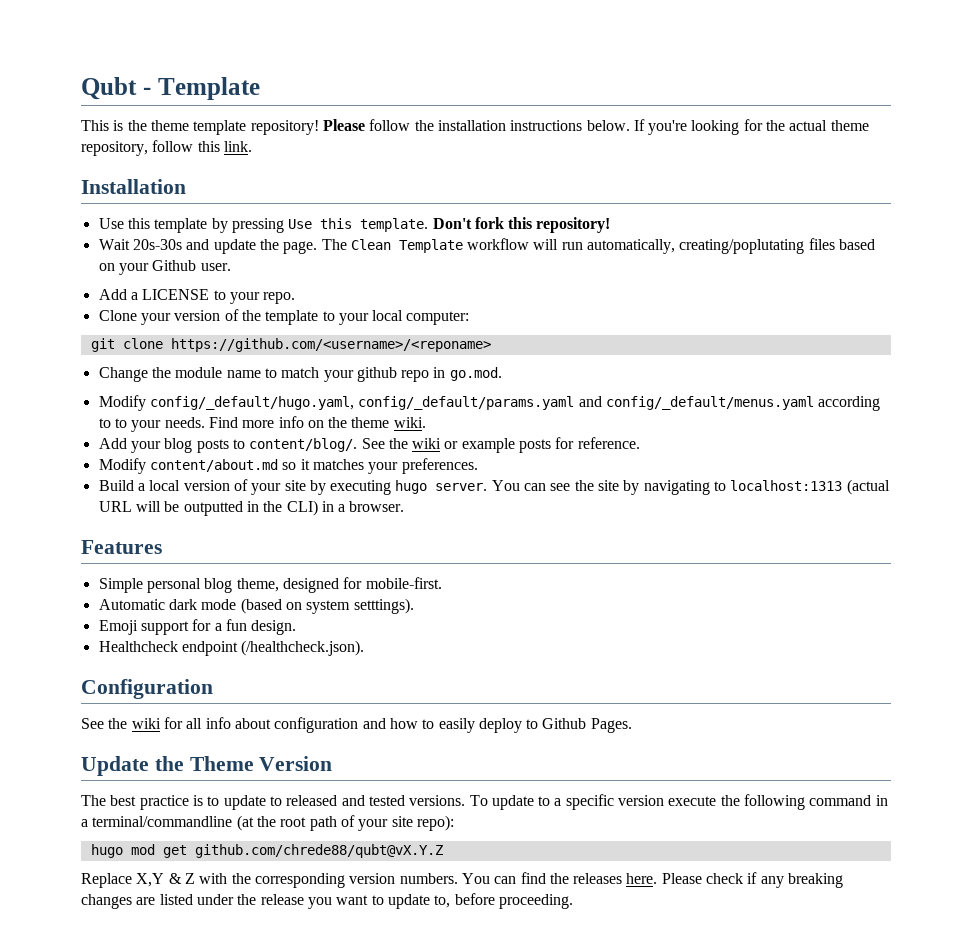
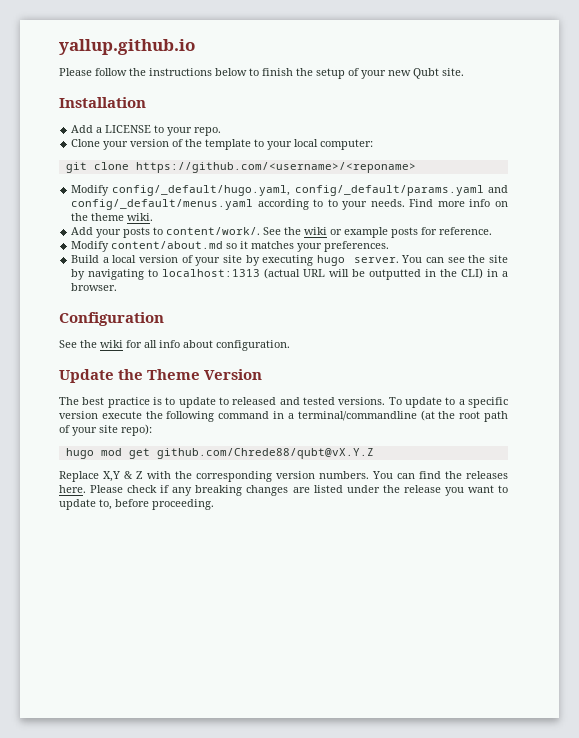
- Qubt - Template
- This is the theme template repository! Please follow the installation instructions below. If you're looking for the actual theme repository, follow this link.
+ yallup.github.io
+ Please follow the instructions below to finish the setup of your new Qubt site.
  Installation
- Use this template by pressing Use this template. Don't fork this repository!
- Wait 20s-30s and update the page. The Clean Template workflow will run automatically, creating/poplutating files based on your Github user.
- Change the module name to match your github repo in go.mod.
- Add your blog posts to content/blog/.
+ Add your posts to content/work/.
- Features
- Simple personal blog theme, designed for mobile-first.
- Automatic dark mode (based on system setttings).
- Emoji support for a fun design.
- Healthcheck endpoint (/healthcheck.json).
- See the wiki for all info about configuration and how to easily deploy to Github Pages.
+ See the wiki for all info about configuration.
- hugo mod get github.com/chrede88/qubt@vX.Y.Z
+ hugo mod get github.com/Chrede88/qubt@vX.Y.Z

